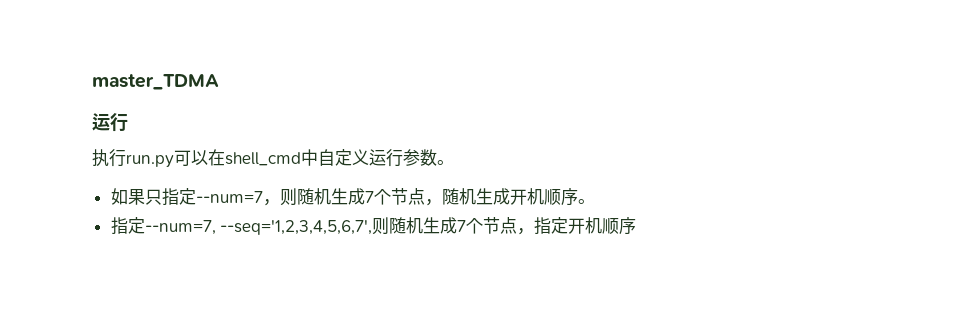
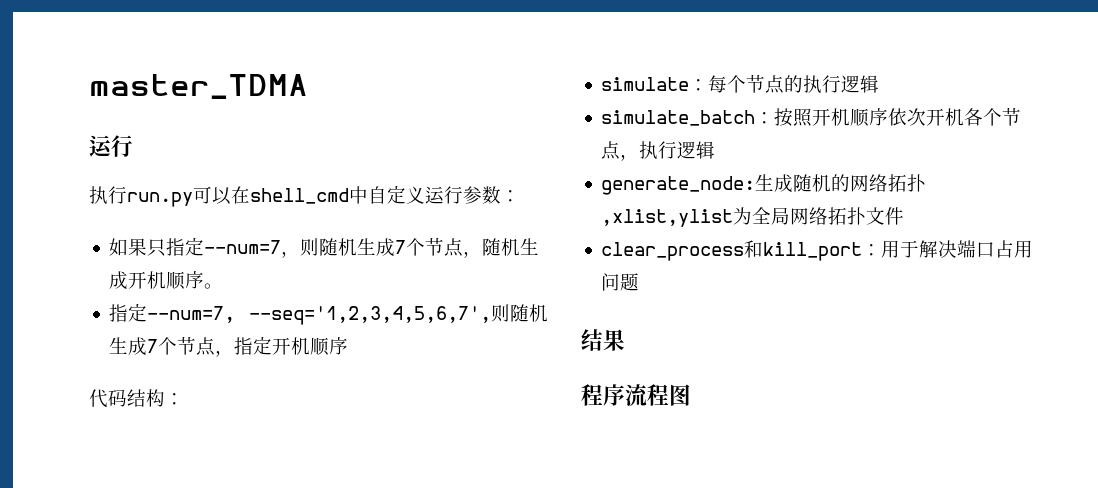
- 执行run.py可以在shell_cmd中自定义运行参数。
+ 执行run.py可以在shell_cmd中自定义运行参数：
+ 代码结构：
+ simulate：每个节点的执行逻辑
+ simulate_batch：按照开机顺序依次开机各个节点，执行逻辑
+ generate_node:生成随机的网络拓扑,xlist,ylist为全局网络拓扑文件
+ clear_process和kill_port：用于解决端口占用问题
+ 结果
+ 程序流程图

